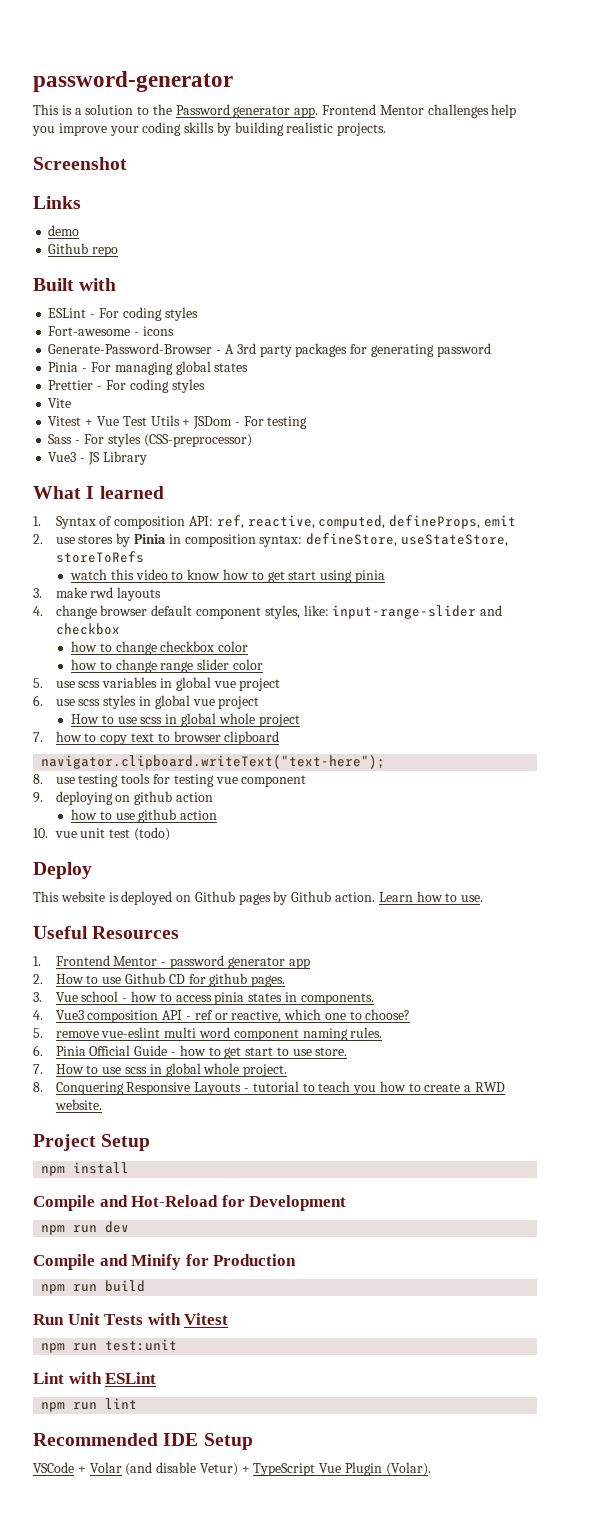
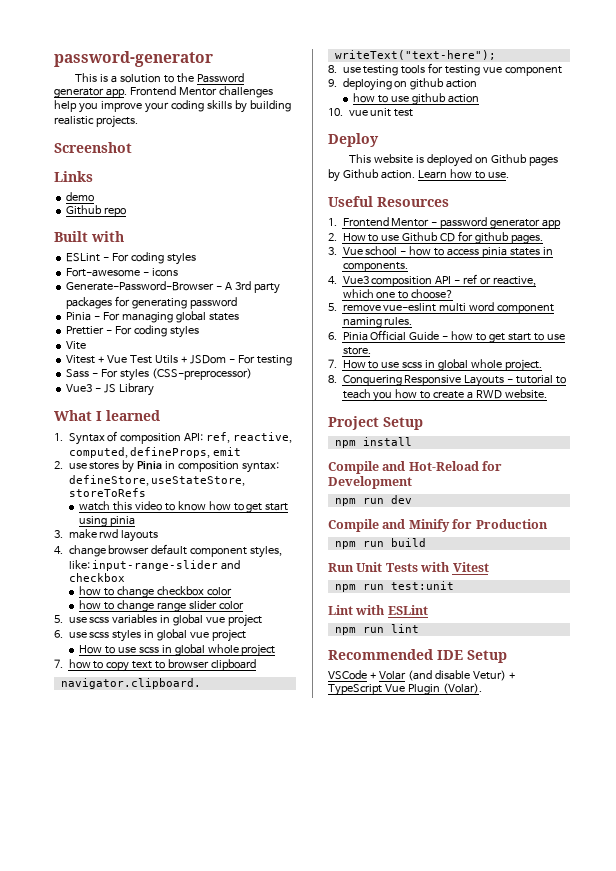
- 10. vue unit test (todo)
+ 10. vue unit test

